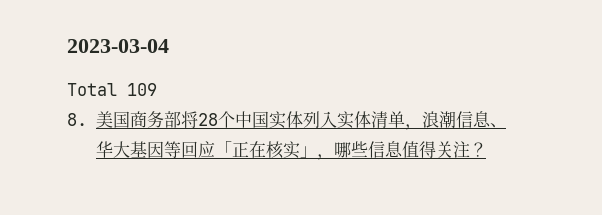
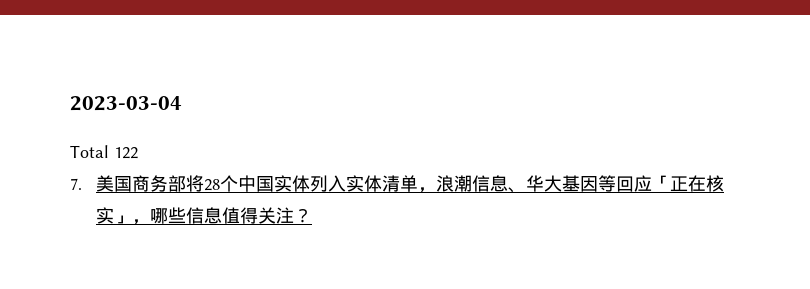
- Total 109
- 8.美国商务部将28个中国实体列入实体清单，浪潮信息、华大基因等回应「正在核实」，哪些信息值得关注？
+ Total 122
+ 7.美国商务部将28个中国实体列入实体清单，浪潮信息、华大基因等回应「正在核实」，哪些信息值得关注？

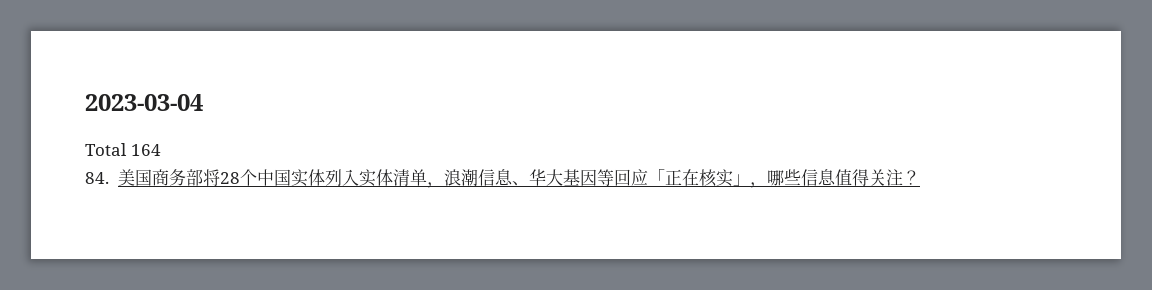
- Total 122
- 7.美国商务部将28个中国实体列入实体清单，浪潮信息、华大基因等回应「正在核实」，哪些信息值得关注？
+ Total 164
+ 84.美国商务部将28个中国实体列入实体清单，浪潮信息、华大基因等回应「正在核实」，哪些信息值得关注？

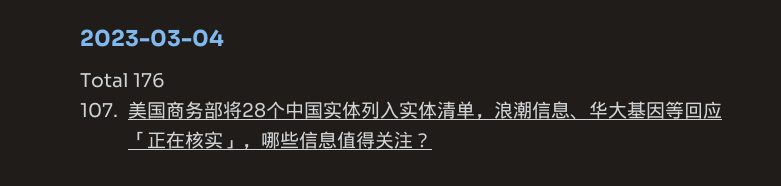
- Total 164
- 84.美国商务部将28个中国实体列入实体清单，浪潮信息、华大基因等回应「正在核实」，哪些信息值得关注？
+ Total 176
+ 107.美国商务部将28个中国实体列入实体清单，浪潮信息、华大基因等回应「正在核实」，哪些信息值得关注？

